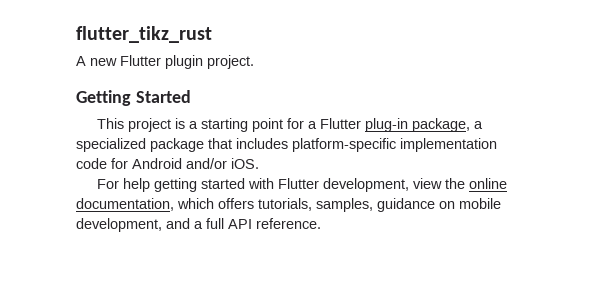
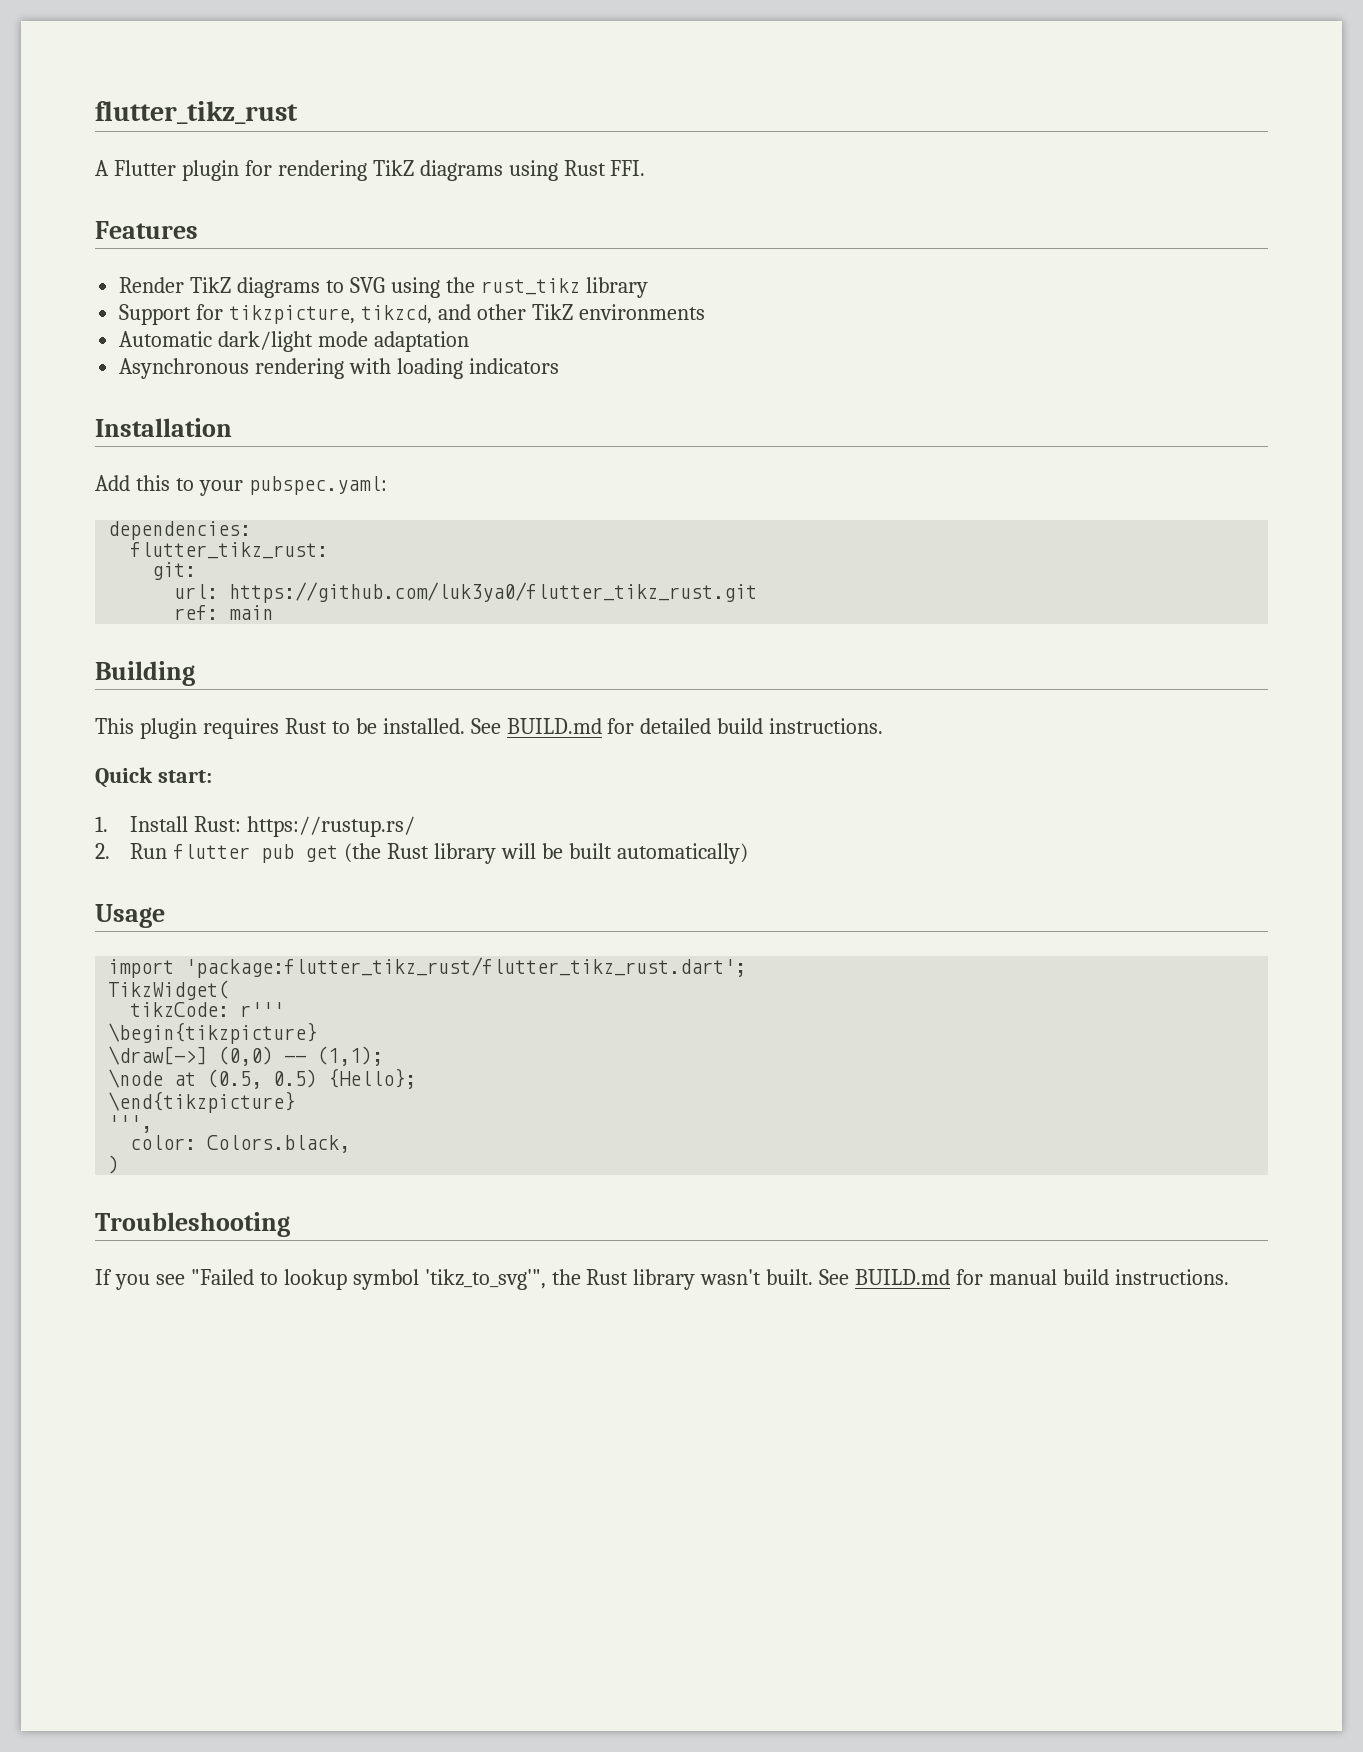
- A new Flutter plugin project.
- Getting Started
- This project is a starting point for a Flutter plug-in package, a specialized package that includes platform-specific implementation code for Android and/or iOS.
- For help getting started with Flutter development, view the online documentation, which offers tutorials, samples, guidance on mobile development, and a full API reference.
+ A Flutter plugin for rendering TikZ diagrams using Rust FFI.
+ Features
+ Render TikZ diagrams to SVG using the rust_tikz library
+ Support for tikzpicture, tikzcd, and other TikZ environments
+ Automatic dark/light mode adaptation
+ Asynchronous rendering with loading indicators
+ Installation
+ Add this to your pubspec.yaml:
+ dependencies:
+ flutter_tikz_rust:
+ git:
+ url: https://github.com/luk3ya0/flutter_tikz_rust.git
+ ref: main
+ Building
+ This plugin requires Rust to be installed. See BUILD.md for detailed build instructions.
+ Quick start:
+ 1. Install Rust: https://rustup.rs/
+ 2. Run flutter pub get (the Rust library will be built automatically)
+ Usage
+ import 'package:flutter_tikz_rust/flutter_tikz_rust.dart';
+ TikzWidget(
+ tikzCode: r'''
+ \begin{tikzpicture}
+ \draw[->] (0,0) -- (1,1);
+ \node at (0.5, 0.5) {Hello};
+ \end{tikzpicture}
+ ''',
+ color: Colors.black,
+ )
+ Troubleshooting
+ If you see "Failed to lookup symbol 'tikz_to_svg'", the Rust library wasn't built. See BUILD.md for manual build instructions.

